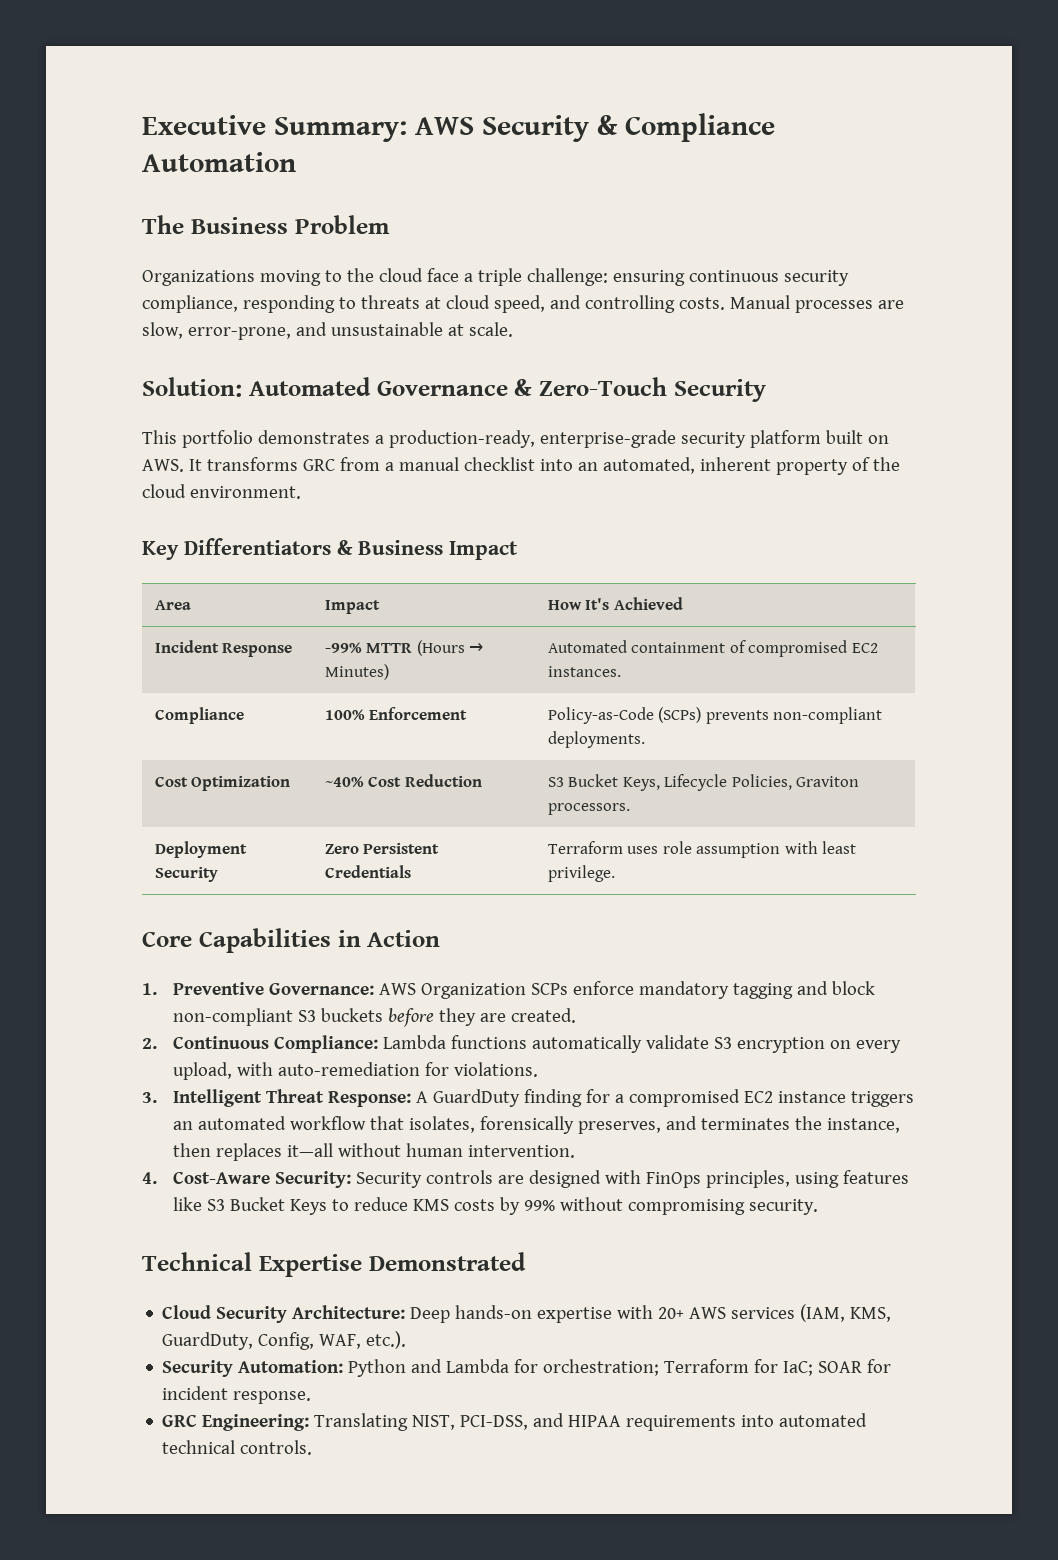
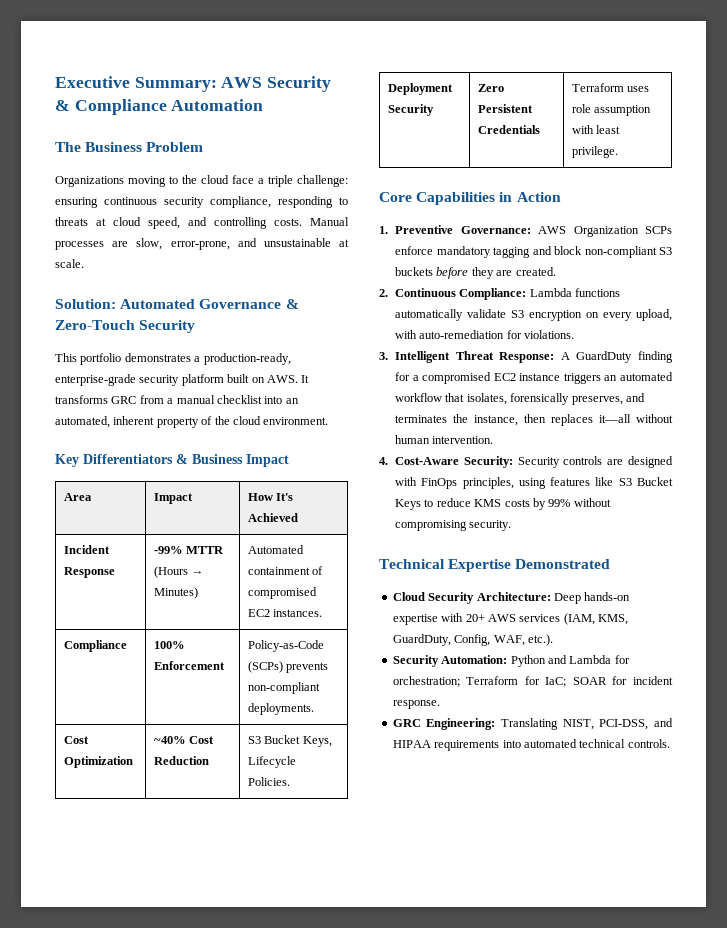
- Cost Optimization | ~40% Cost Reduction | S3 Bucket Keys, Lifecycle Policies, Graviton processors.
+ Cost Optimization | ~40% Cost Reduction | S3 Bucket Keys, Lifecycle Policies.

